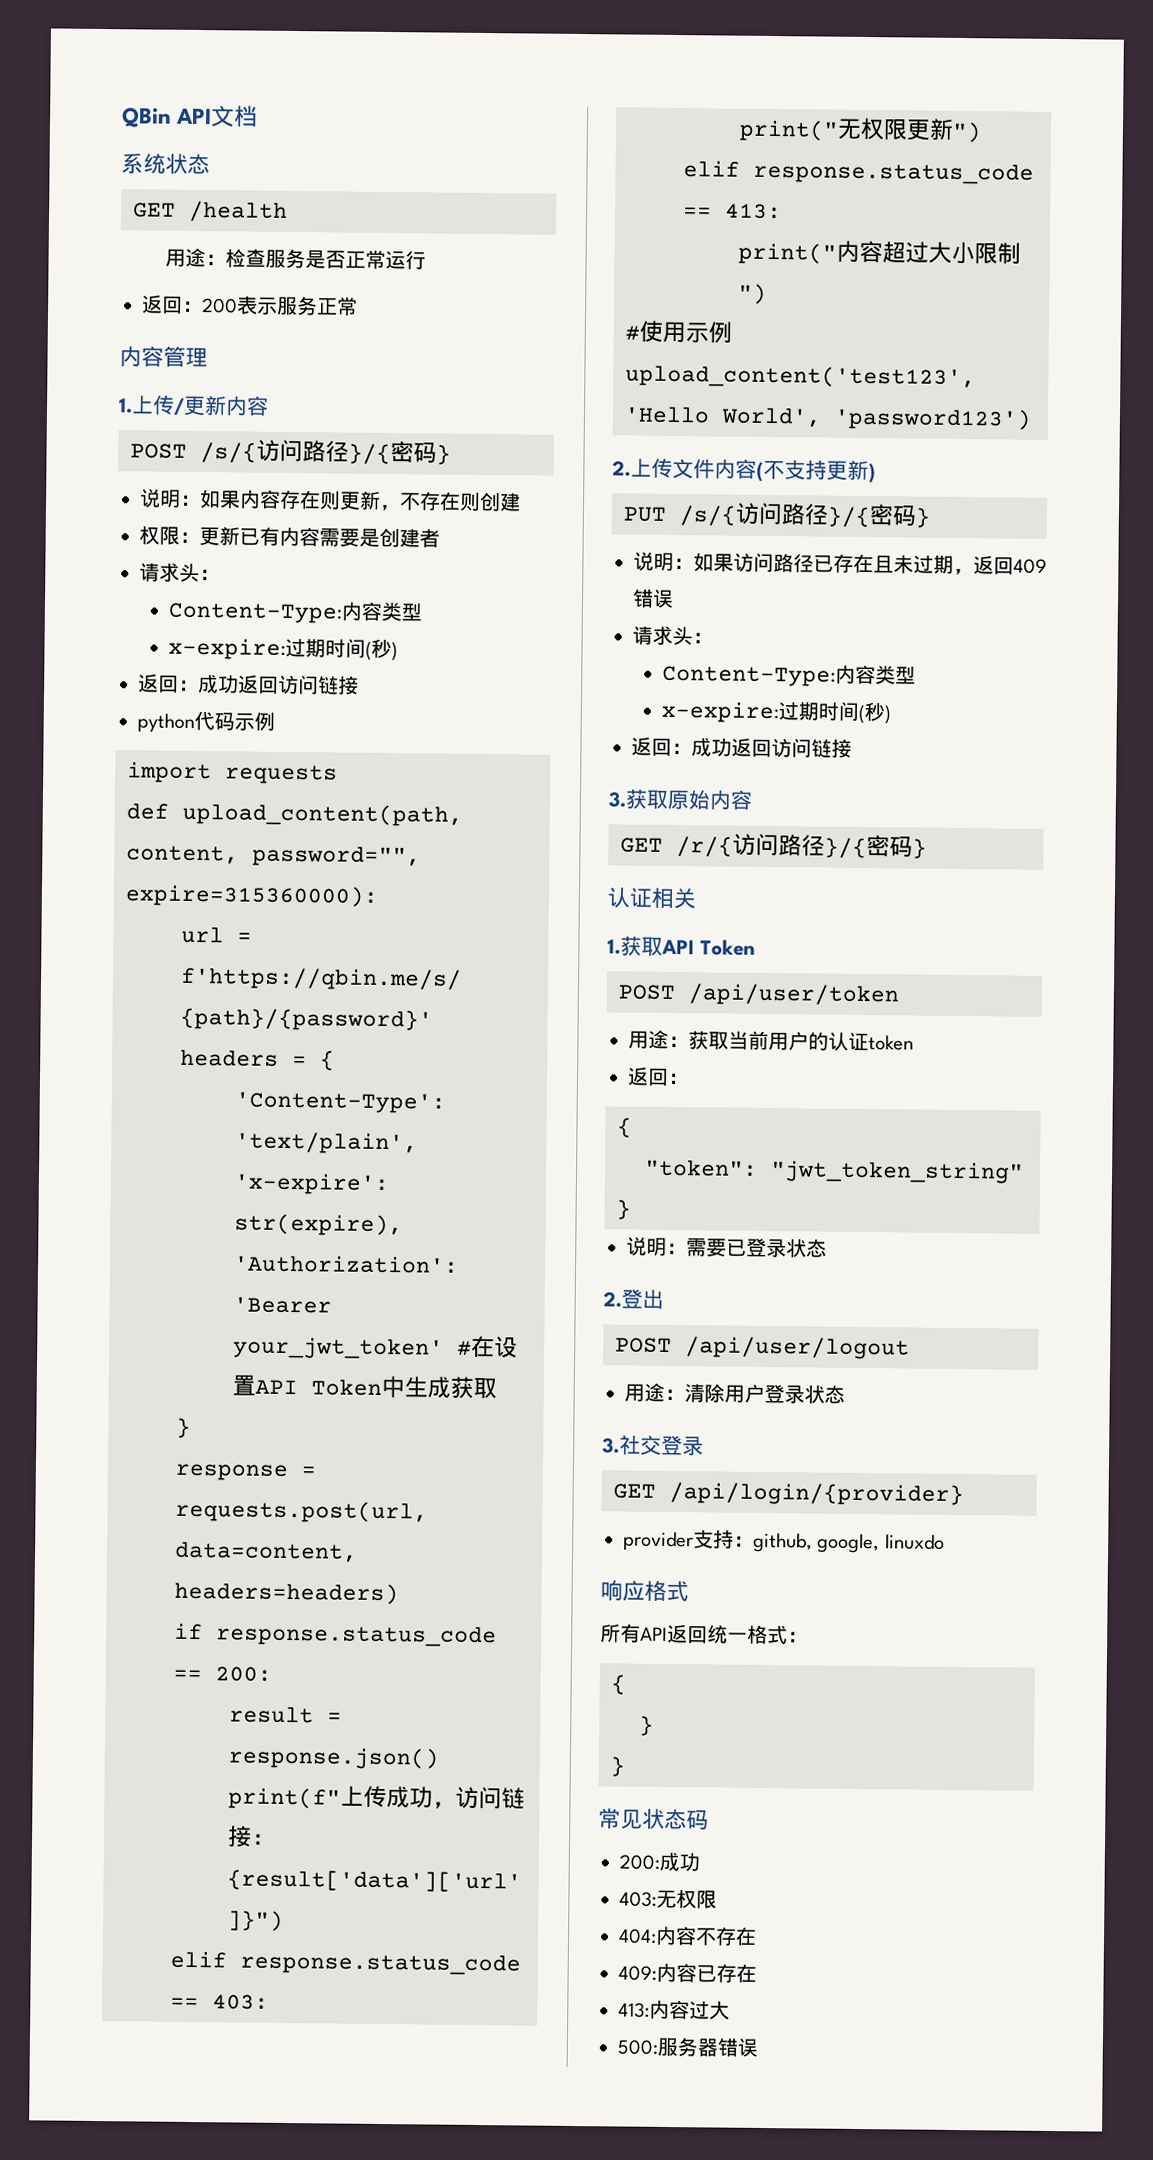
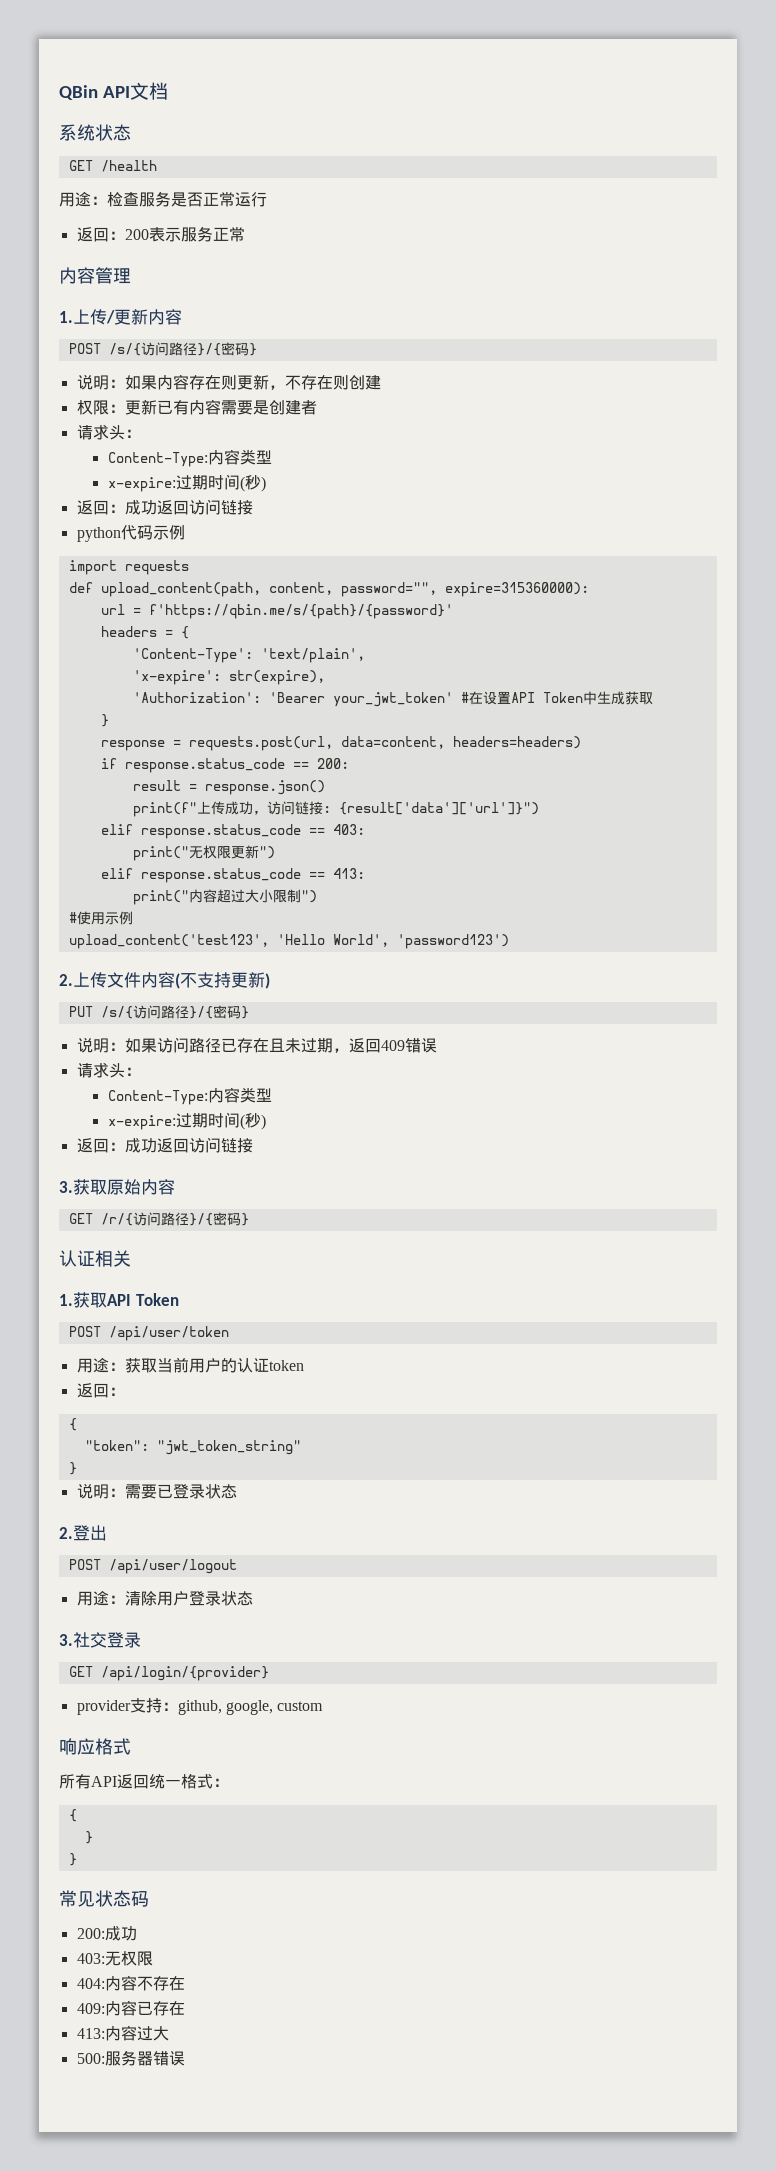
- provider支持：github, google, linuxdo
+ provider支持：github, google, custom

